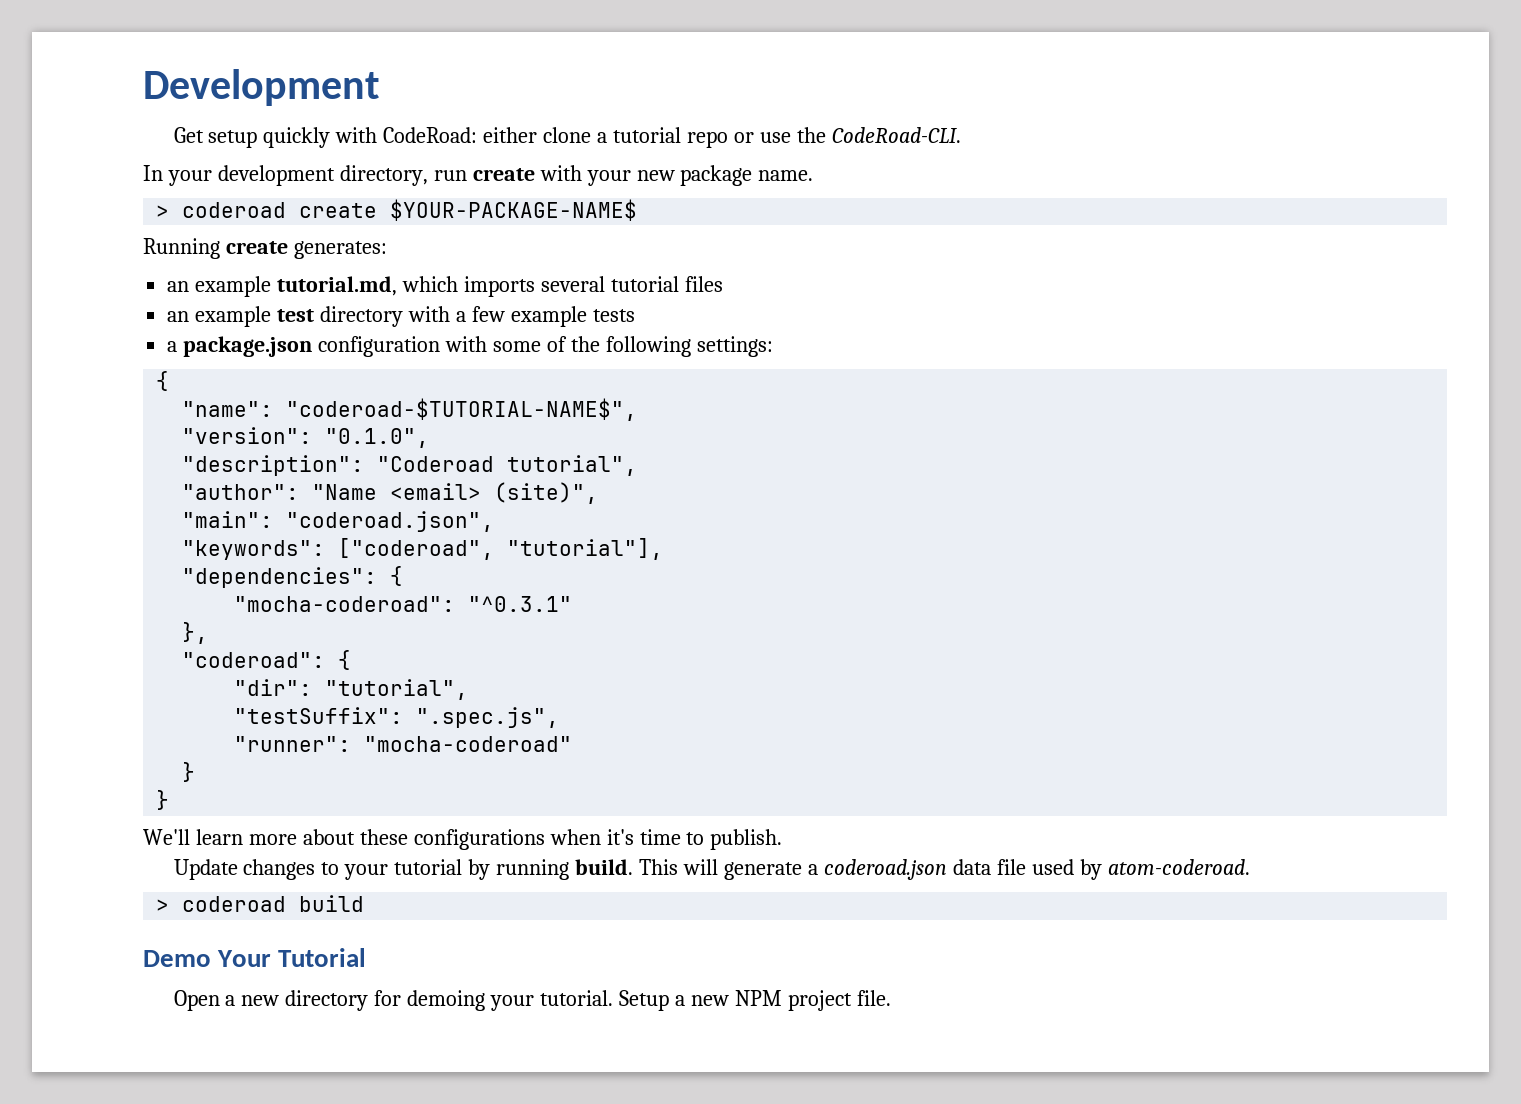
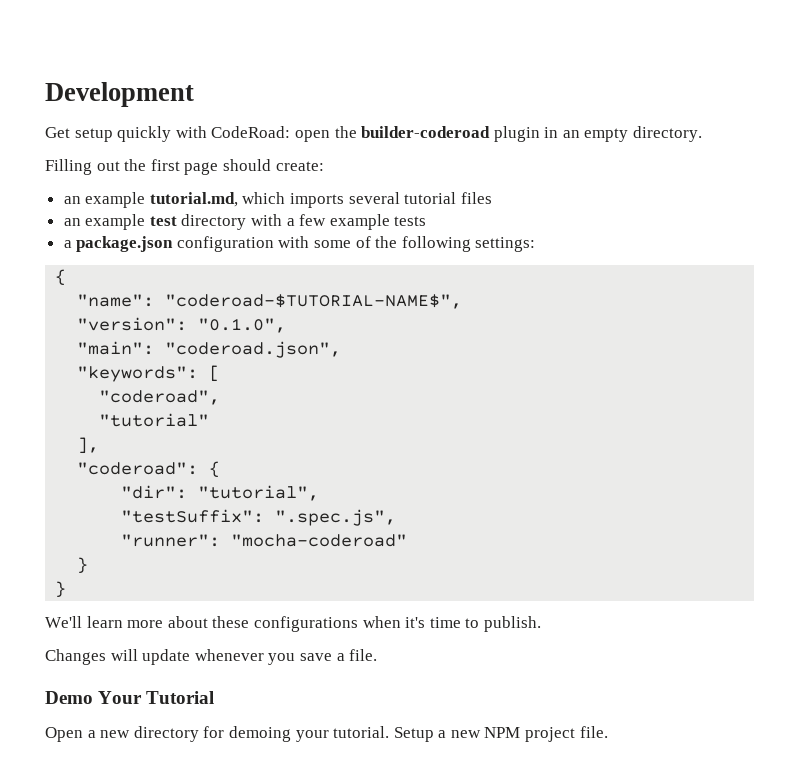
- Get setup quickly with CodeRoad: either clone a tutorial repo or use the CodeRoad-CLI.
- In your development directory, run create with your new package name.
- > coderoad create $YOUR-PACKAGE-NAME$
- Running create generates:
+ Get setup quickly with CodeRoad: open the builder-coderoad plugin in an empty directory.
+ Filling out the first page should create:
- "description": "Coderoad tutorial",
- "author": "Name <email> (site)",
  "main": "coderoad.json",
- "keywords": ["coderoad", "tutorial"],
- "dependencies": {
- "mocha-coderoad": "^0.3.1"
- },
+ "keywords": [
+ "coderoad",
+ "tutorial"
+ ],
- Update changes to your tutorial by running build. This will generate a coderoad.json data file used by atom-coderoad.
- > coderoad build
+ Changes will update whenever you save a file.

